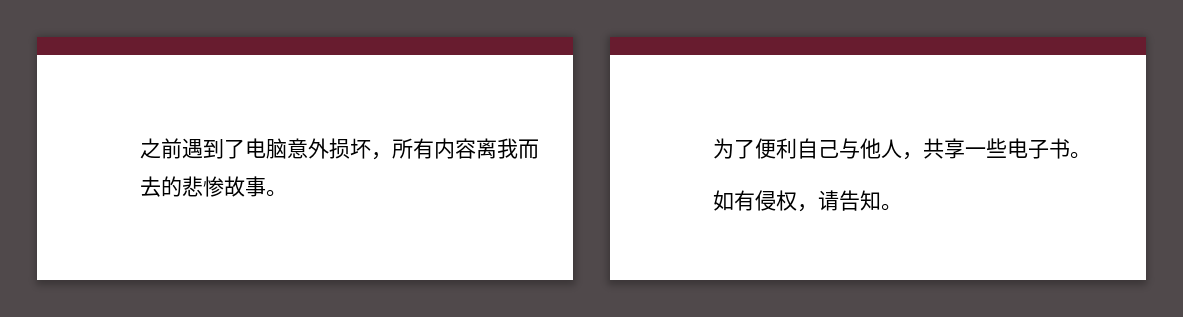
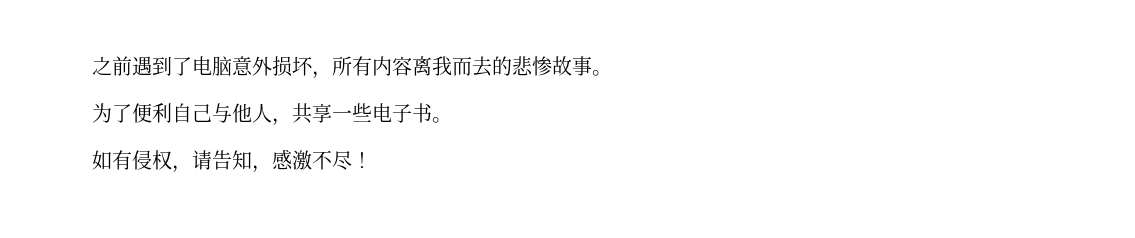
- 如有侵权，请告知。
+ 如有侵权，请告知，感激不尽！

